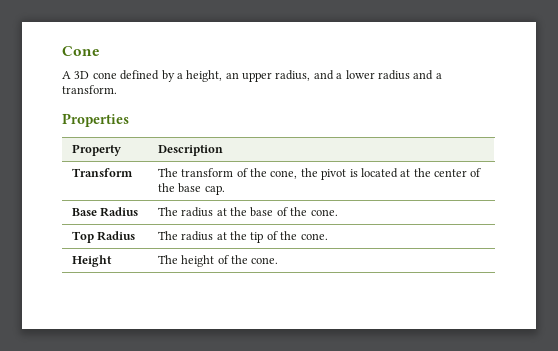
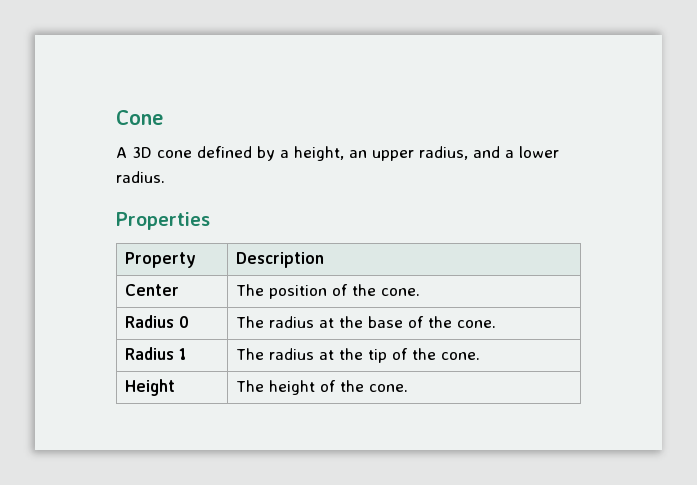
- A 3D cone defined by a height, an upper radius, and a lower radius and a transform.
+ A 3D cone defined by a height, an upper radius, and a lower radius.
- Transform | The transform of the cone, the pivot is located at the center of the base cap.
- Base Radius | The radius at the base of the cone.
+ Center | The position of the cone.
+ Radius 0 | The radius at the base of the cone.
- Top Radius | The radius at the tip of the cone.
+ Radius 1 | The radius at the tip of the cone.

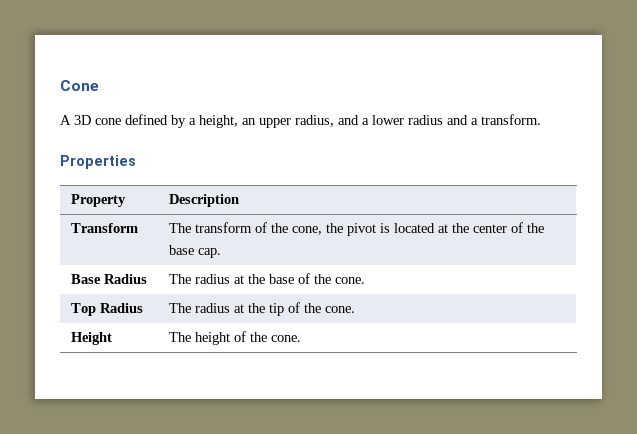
- A 3D cone defined by a height, an upper radius, and a lower radius.
+ A 3D cone defined by a height, an upper radius, and a lower radius and a transform.
- Center | The position of the cone.
- Radius 0 | The radius at the base of the cone.
+ Transform | The transform of the cone, the pivot is located at the center of the base cap.
+ Base Radius | The radius at the base of the cone.
- Radius 1 | The radius at the tip of the cone.
+ Top Radius | The radius at the tip of the cone.

